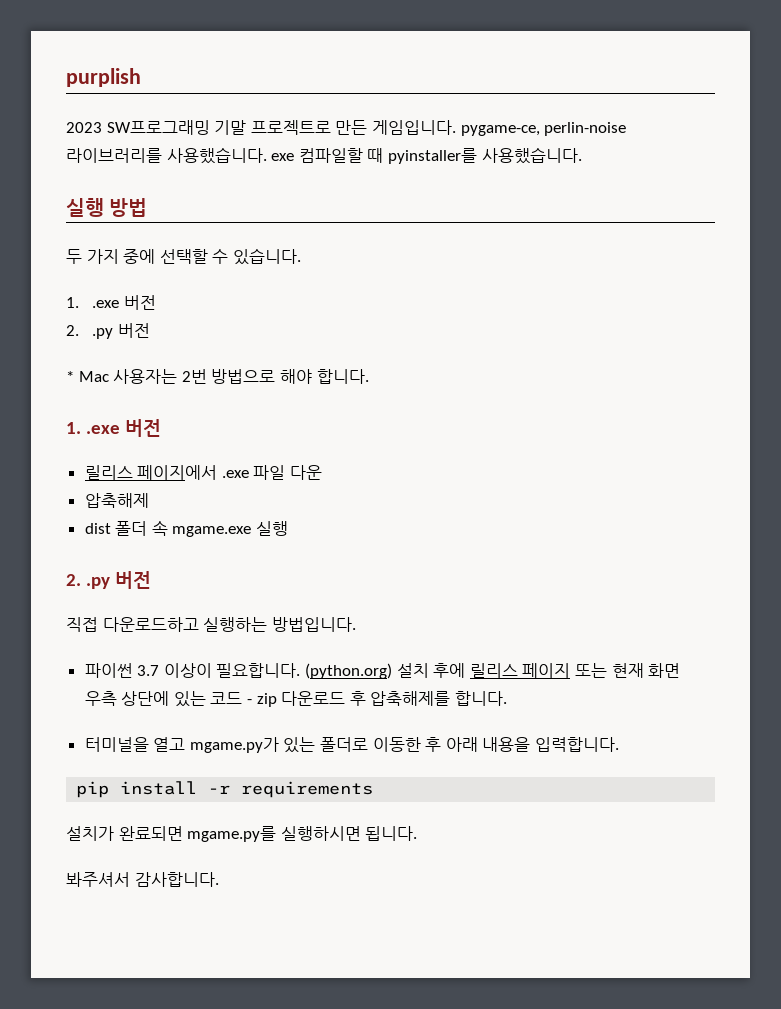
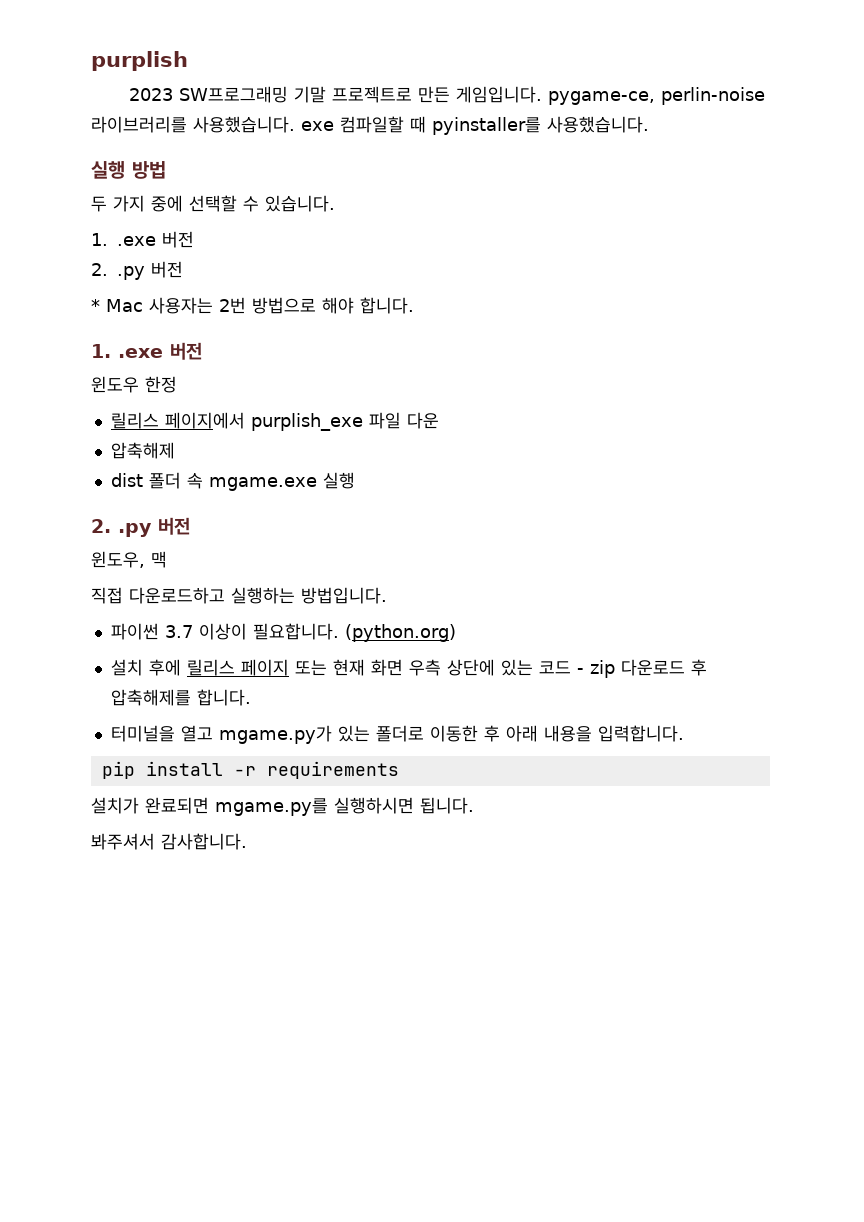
+ 윈도우 한정
- 릴리스 페이지에서 .exe 파일 다운
+ 릴리스 페이지에서 purplish_exe 파일 다운
+ 윈도우, 맥
- (python.org) 설치 후에 릴리스 페이지 또는 현재 화면 우측 상단에 있는 코드 - zip 다운로드 후 압축해제를 합니다.
+ (python.org)
+ 설치 후에 릴리스 페이지 또는 현재 화면 우측 상단에 있는 코드 - zip 다운로드 후 압축해제를 합니다.

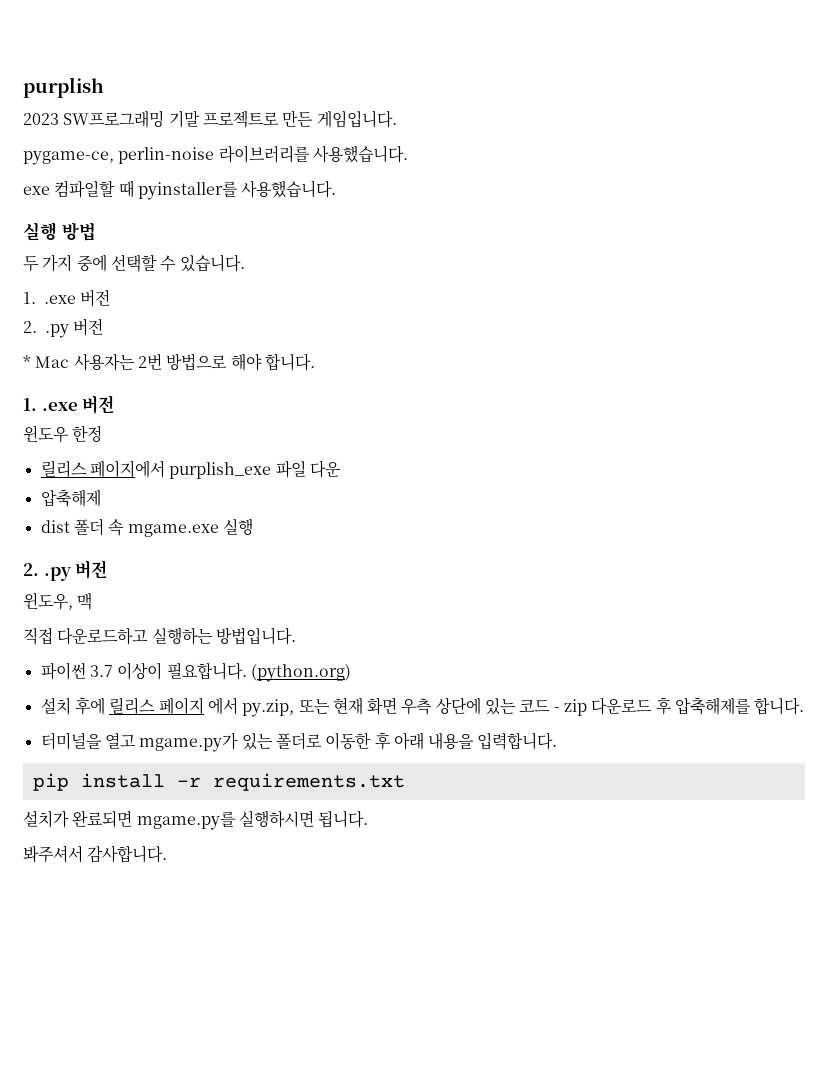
- 2023 SW프로그래밍 기말 프로젝트로 만든 게임입니다. pygame-ce, perlin-noise 라이브러리를 사용했습니다. exe 컴파일할 때 pyinstaller를 사용했습니다.
+ 2023 SW프로그래밍 기말 프로젝트로 만든 게임입니다.
+ pygame-ce, perlin-noise 라이브러리를 사용했습니다.
+ exe 컴파일할 때 pyinstaller를 사용했습니다.
- 설치 후에 릴리스 페이지 또는 현재 화면 우측 상단에 있는 코드 - zip 다운로드 후 압축해제를 합니다.
+ 설치 후에 릴리스 페이지 에서 py.zip, 또는 현재 화면 우측 상단에 있는 코드 - zip 다운로드 후 압축해제를 합니다.
- pip install -r requirements
+ pip install -r requirements.txt

